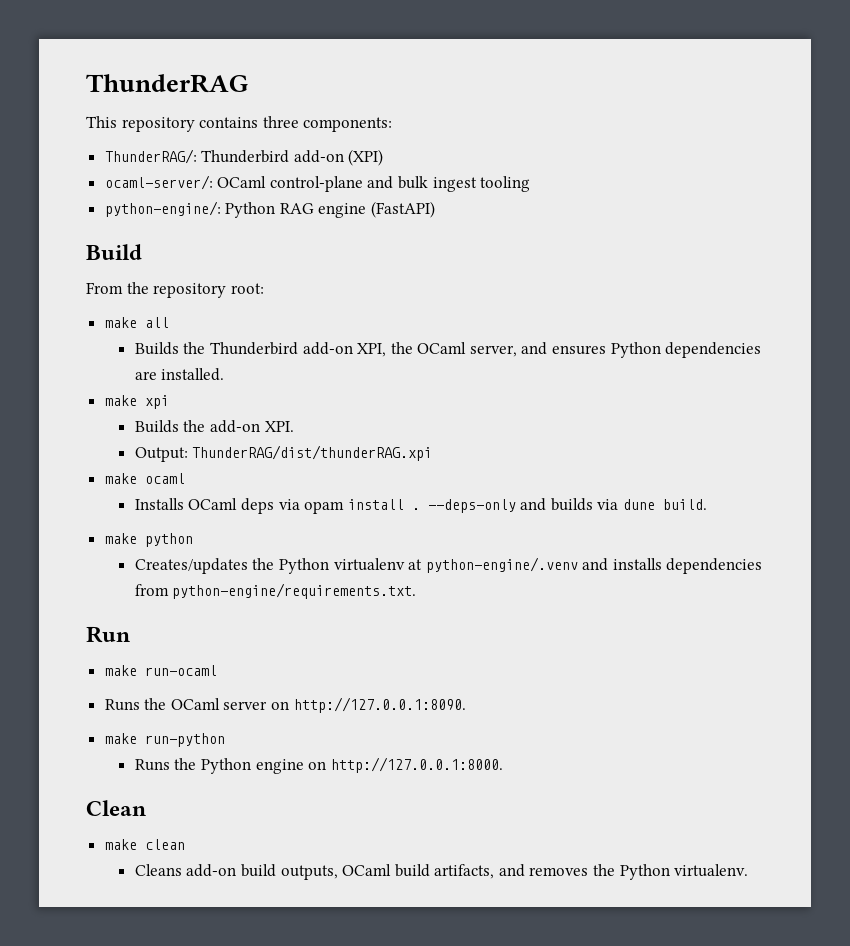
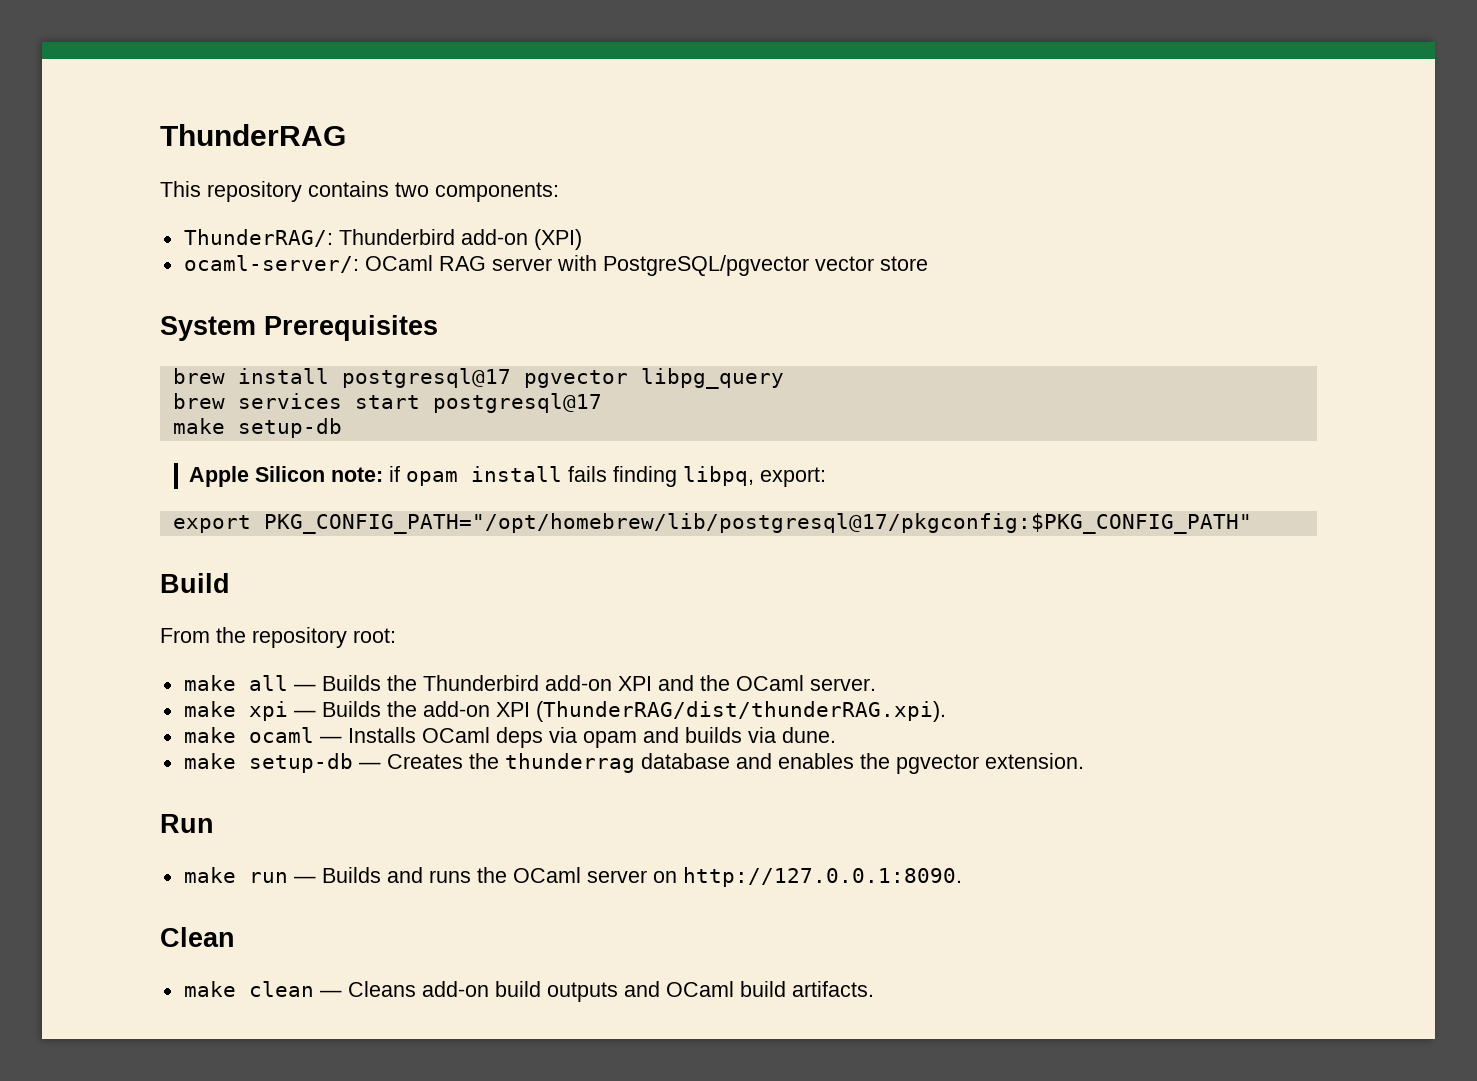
- This repository contains three components:
+ This repository contains two components:
- ocaml-server/: OCaml control-plane and bulk ingest tooling
- python-engine/: Python RAG engine (FastAPI)
+ ocaml-server/: OCaml RAG server with PostgreSQL/pgvector vector store
+ System Prerequisites
+ brew install postgresql@17 pgvector libpg_query
+ brew services start postgresql@17
+ make setup-db
+ Apple Silicon note: if opam install fails finding libpq, export:
+ export PKG_CONFIG_PATH="/opt/homebrew/lib/postgresql@17/pkgconfig:$PKG_CONFIG_PATH"
- make all
- Builds the Thunderbird add-on XPI, the OCaml server, and ensures Python dependencies are installed.
+ make all — Builds the Thunderbird add-on XPI and the OCaml server.
- make xpi
- Builds the add-on XPI.
- Output: ThunderRAG/dist/thunderRAG.xpi
+ make xpi — Builds the add-on XPI (ThunderRAG/dist/thunderRAG.xpi).
- make ocaml
- Installs OCaml deps via opam install . --deps-only and builds via dune build.
- make python
- Creates/updates the Python virtualenv at python-engine/.venv and installs dependencies from python-engine/requirements.txt.
+ make ocaml — Installs OCaml deps via opam and builds via dune.
+ make setup-db — Creates the thunderrag database and enables the pgvector extension.
  Run
- make run-ocaml
- Runs the OCaml server on http://127.0.0.1:8090.
+ make run — Builds and runs the OCaml server on http://127.0.0.1:8090.
- make run-python
- Runs the Python engine on http://127.0.0.1:8000.
- make clean
- Cleans add-on build outputs, OCaml build artifacts, and removes the Python virtualenv.
+ make clean — Cleans add-on build outputs and OCaml build artifacts.

